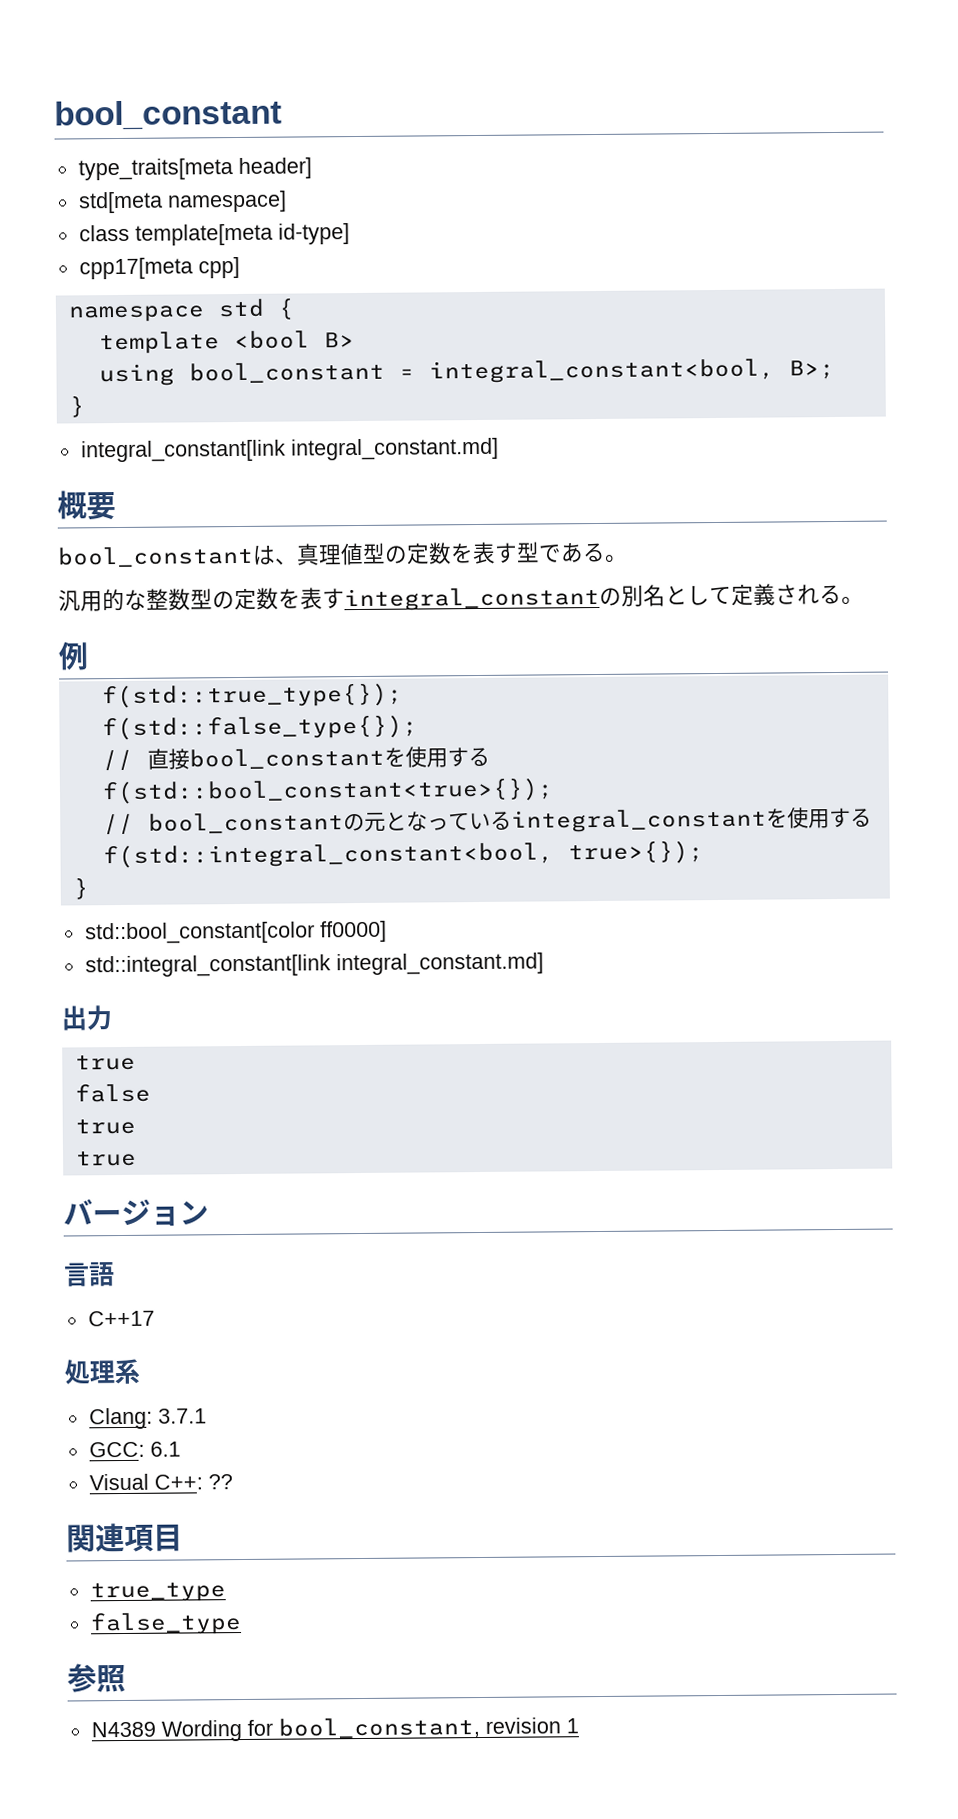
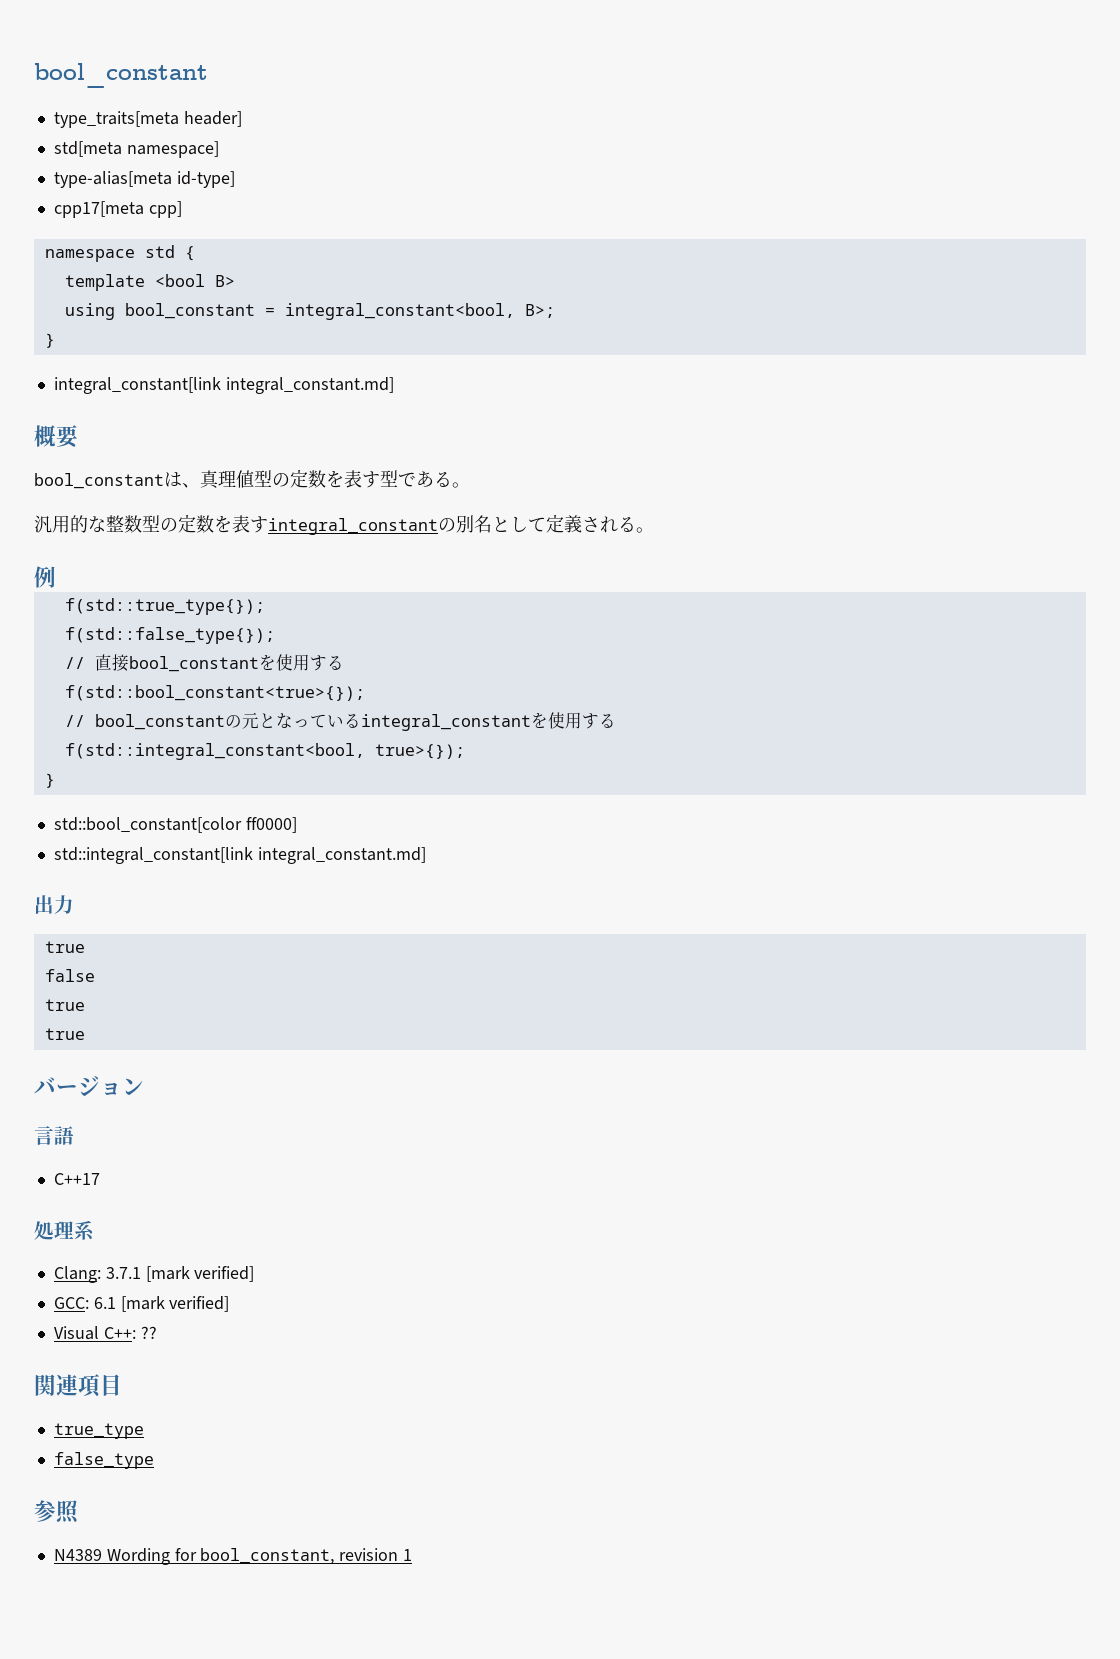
- class template[meta id-type]
+ type-alias[meta id-type]
- Clang: 3.7.1
+ Clang: 3.7.1 [mark verified]
- GCC: 6.1
+ GCC: 6.1 [mark verified]

